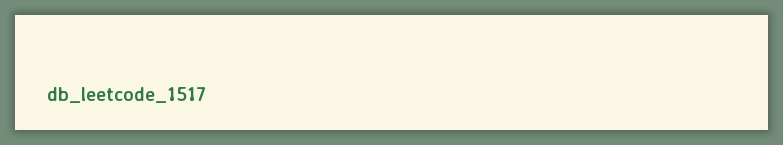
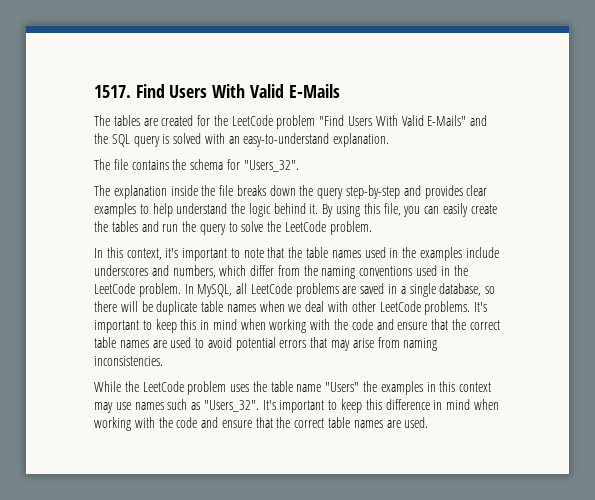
- db_leetcode_1517
+ 1517. Find Users With Valid E-Mails
+ The tables are created for the LeetCode problem "Find Users With Valid E-Mails" and the SQL query is solved with an easy-to-understand explanation.
+ The file contains the schema for "Users_32".
+ The explanation inside the file breaks down the query step-by-step and provides clear examples to help understand the logic behind it. By using this file, you can easily create the tables and run the query to solve the LeetCode problem.
+ In this context, it's important to note that the table names used in the examples include underscores and numbers, which differ from the naming conventions used in the LeetCode problem. In MySQL, all LeetCode problems are saved in a single database, so there will be duplicate table names when we deal with other LeetCode problems. It's important to keep this in mind when working with the code and ensure that the correct table names are used to avoid potential errors that may arise from naming inconsistencies.
+ While the LeetCode problem uses the table name "Users" the examples in this context may use names such as "Users_32". It's important to keep this difference in mind when working with the code and ensure that the correct table names are used.

